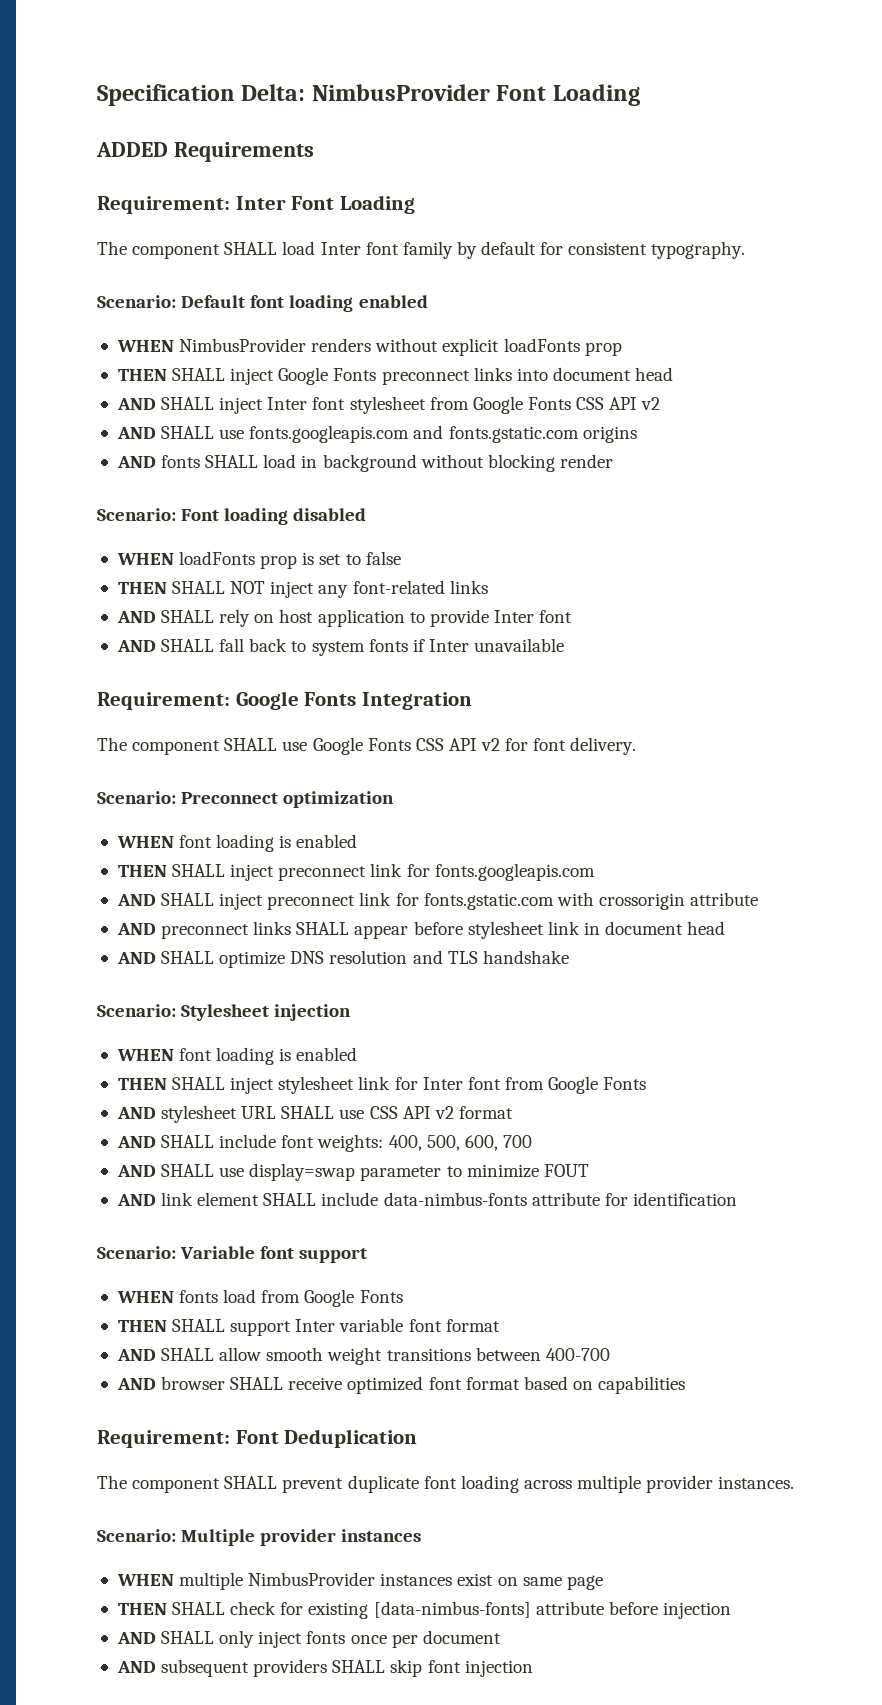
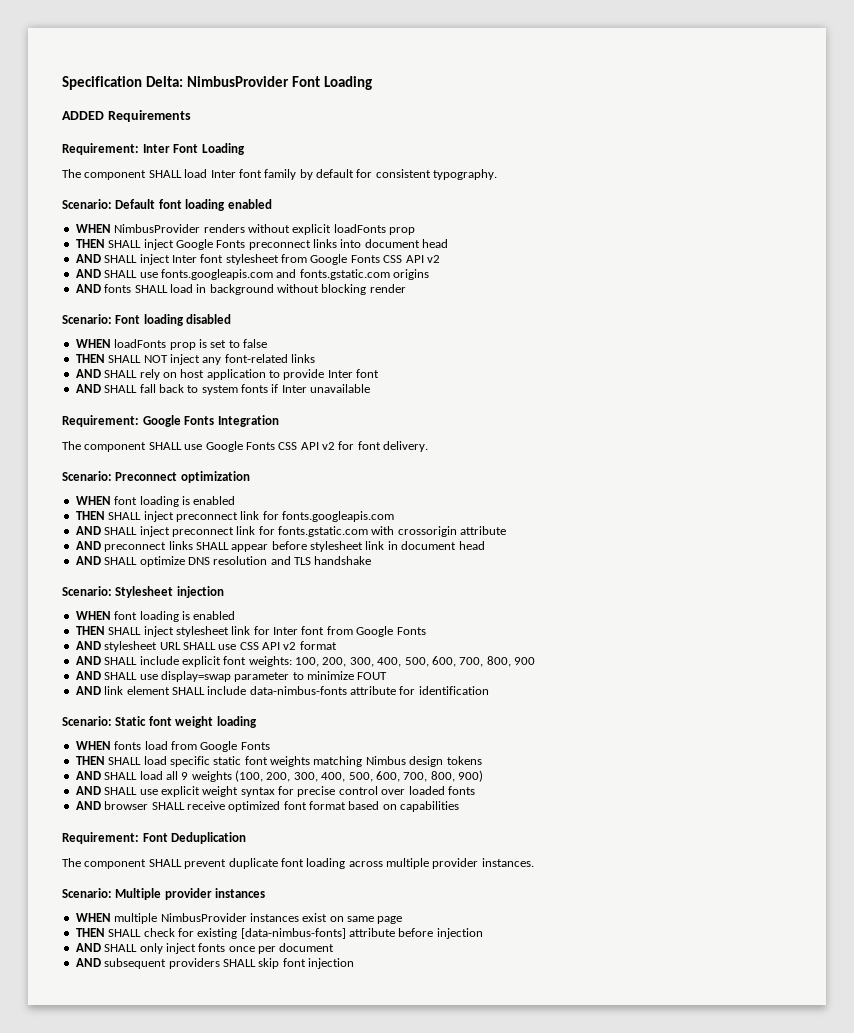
- AND SHALL include font weights: 400, 500, 600, 700
+ AND SHALL include explicit font weights: 100, 200, 300, 400, 500, 600, 700, 800, 900
- Scenario: Variable font support
+ Scenario: Static font weight loading
- THEN SHALL support Inter variable font format
- AND SHALL allow smooth weight transitions between 400-700
+ THEN SHALL load specific static font weights matching Nimbus design tokens
+ AND SHALL load all 9 weights (100, 200, 300, 400, 500, 600, 700, 800, 900)
+ AND SHALL use explicit weight syntax for precise control over loaded fonts

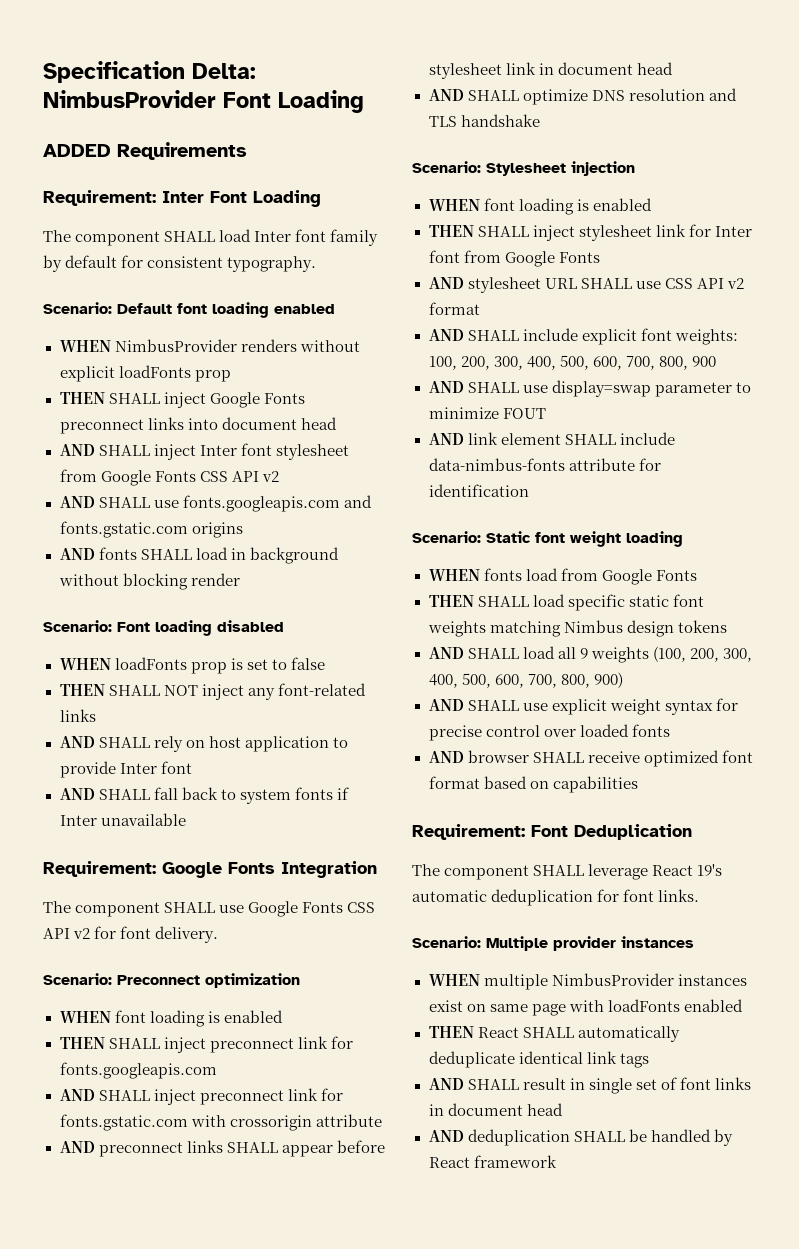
- The component SHALL prevent duplicate font loading across multiple provider instances.
+ The component SHALL leverage React 19's automatic deduplication for font links.
- WHEN multiple NimbusProvider instances exist on same page
- THEN SHALL check for existing [data-nimbus-fonts] attribute before injection
- AND SHALL only inject fonts once per document
- AND subsequent providers SHALL skip font injection
+ WHEN multiple NimbusProvider instances exist on same page with loadFonts enabled
+ THEN React SHALL automatically deduplicate identical link tags
+ AND SHALL result in single set of font links in document head
+ AND deduplication SHALL be handled by React framework

